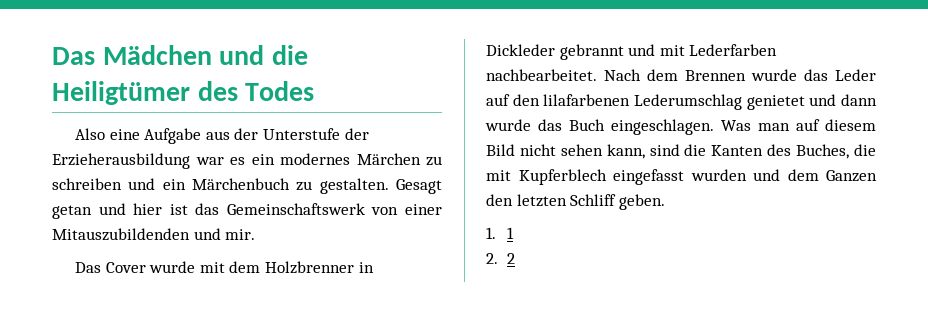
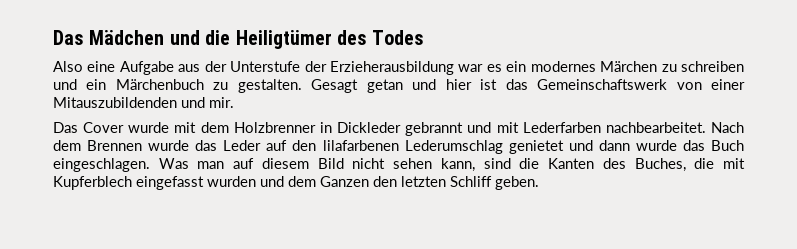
- 1. 1
- 2. 2

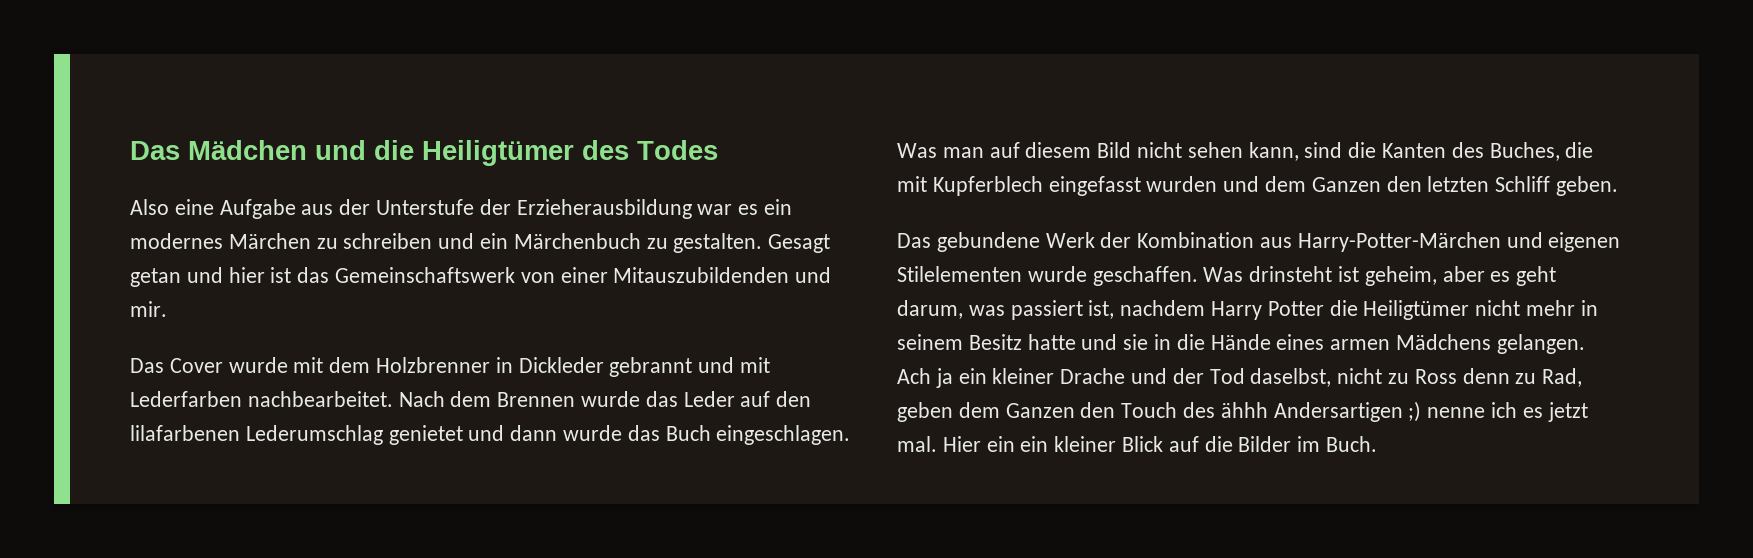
+ Das gebundene Werk der Kombination aus Harry-Potter-Märchen und eigenen Stilelementen wurde geschaffen. Was drinsteht ist geheim, aber es geht darum, was passiert ist, nachdem Harry Potter die Heiligtümer nicht mehr in seinem Besitz hatte und sie in die Hände eines armen Mädchens gelangen. Ach ja ein kleiner Drache und der Tod daselbst, nicht zu Ross denn zu Rad, geben dem Ganzen den Touch des ähhh Andersartigen ;) nenne ich es jetzt mal. Hier ein ein kleiner Blick auf die Bilder im Buch.

